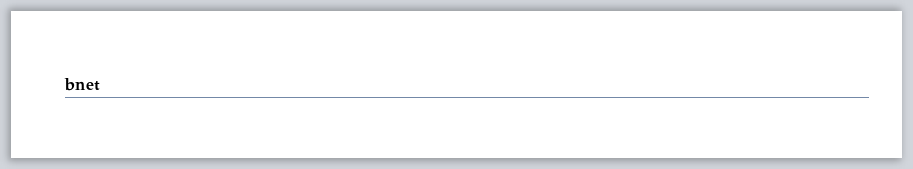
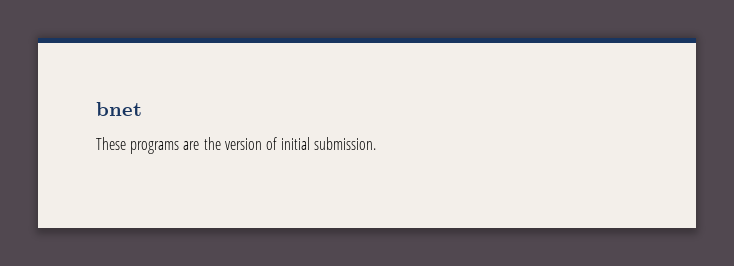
+ These programs are the version of initial submission.

